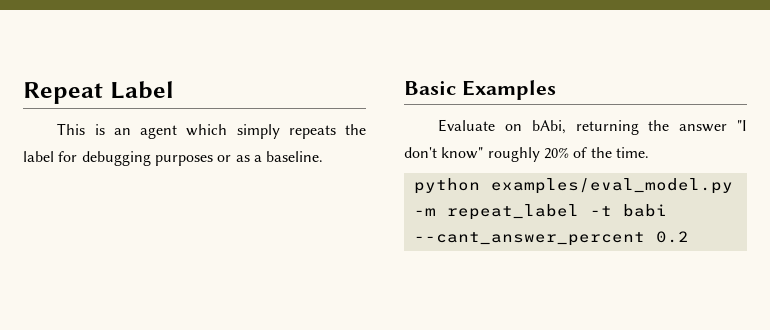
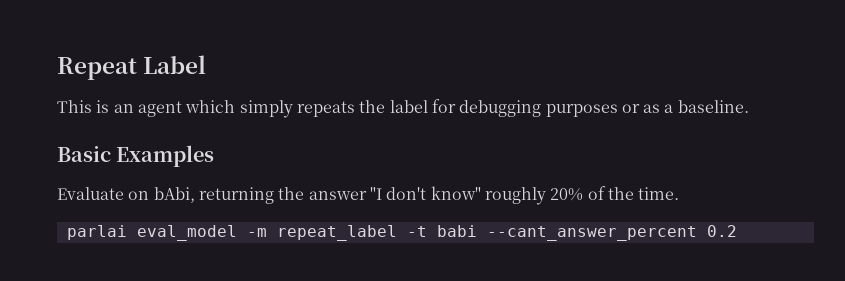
- python examples/eval_model.py -m repeat_label -t babi --cant_answer_percent 0.2
+ parlai eval_model -m repeat_label -t babi --cant_answer_percent 0.2

